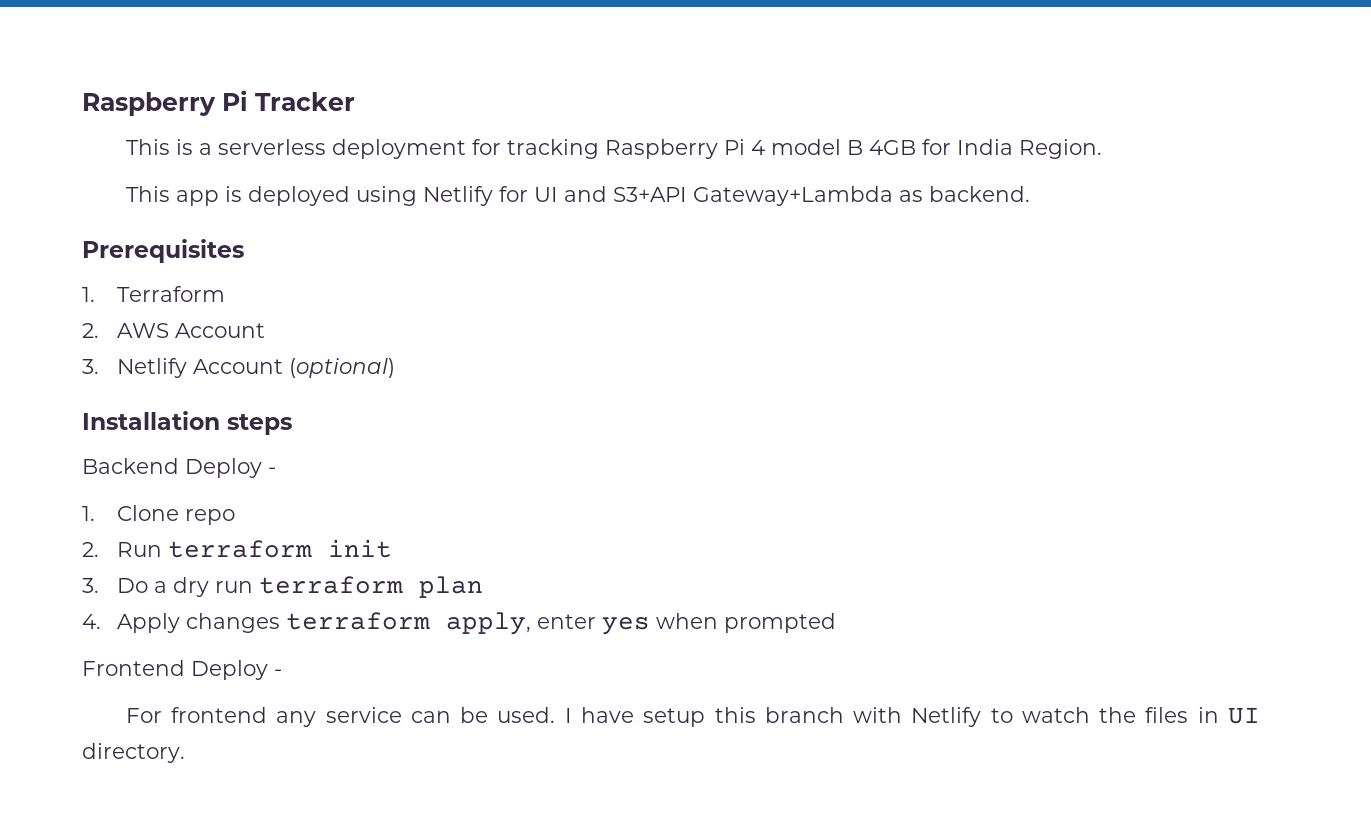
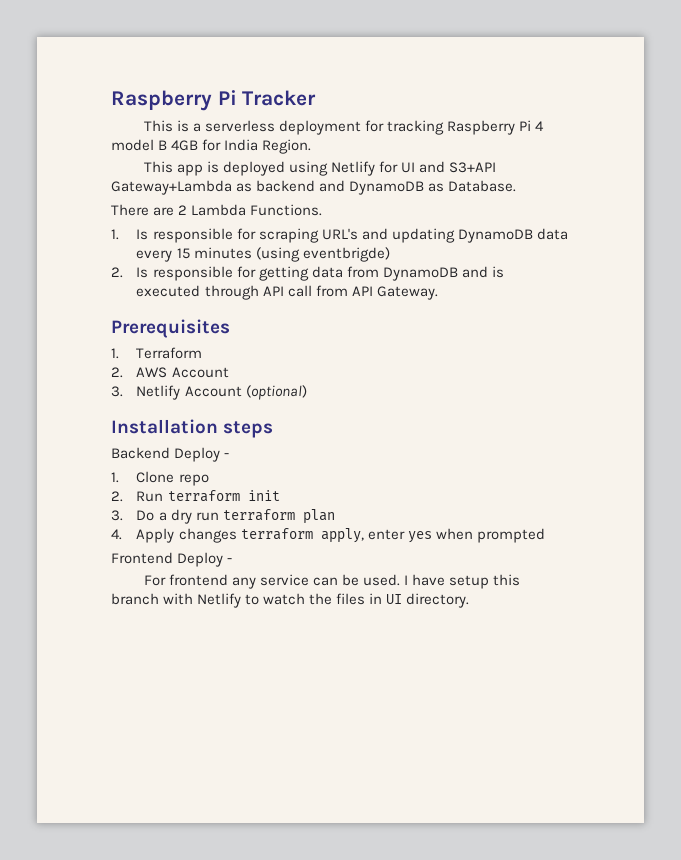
- This app is deployed using Netlify for UI and S3+API Gateway+Lambda as backend.
+ This app is deployed using Netlify for UI and S3+API Gateway+Lambda as backend and DynamoDB as Database.
+ There are 2 Lambda Functions.
+ 1. Is responsible for scraping URL's and updating DynamoDB data every 15 minutes (using eventbrigde)
+ 2. Is responsible for getting data from DynamoDB and is executed through API call from API Gateway.

